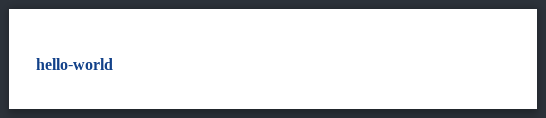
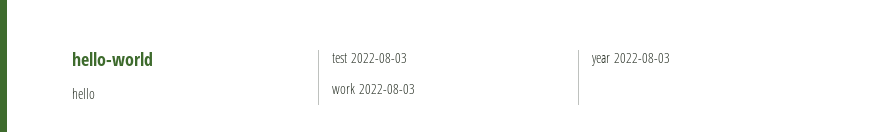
+ hello
+ test 2022-08-03
+ work 2022-08-03
+ year 2022-08-03

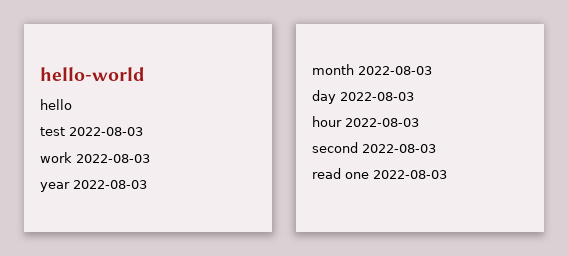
+ month 2022-08-03
+ day 2022-08-03
+ hour 2022-08-03
+ second 2022-08-03
+ read one 2022-08-03

